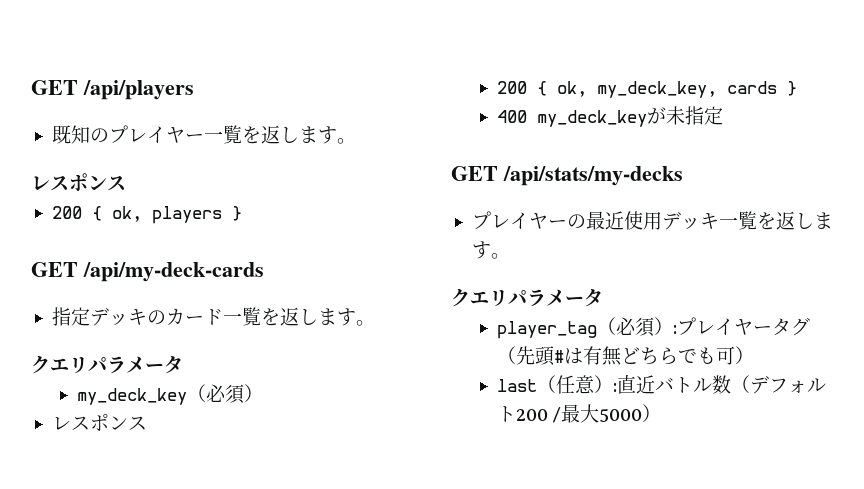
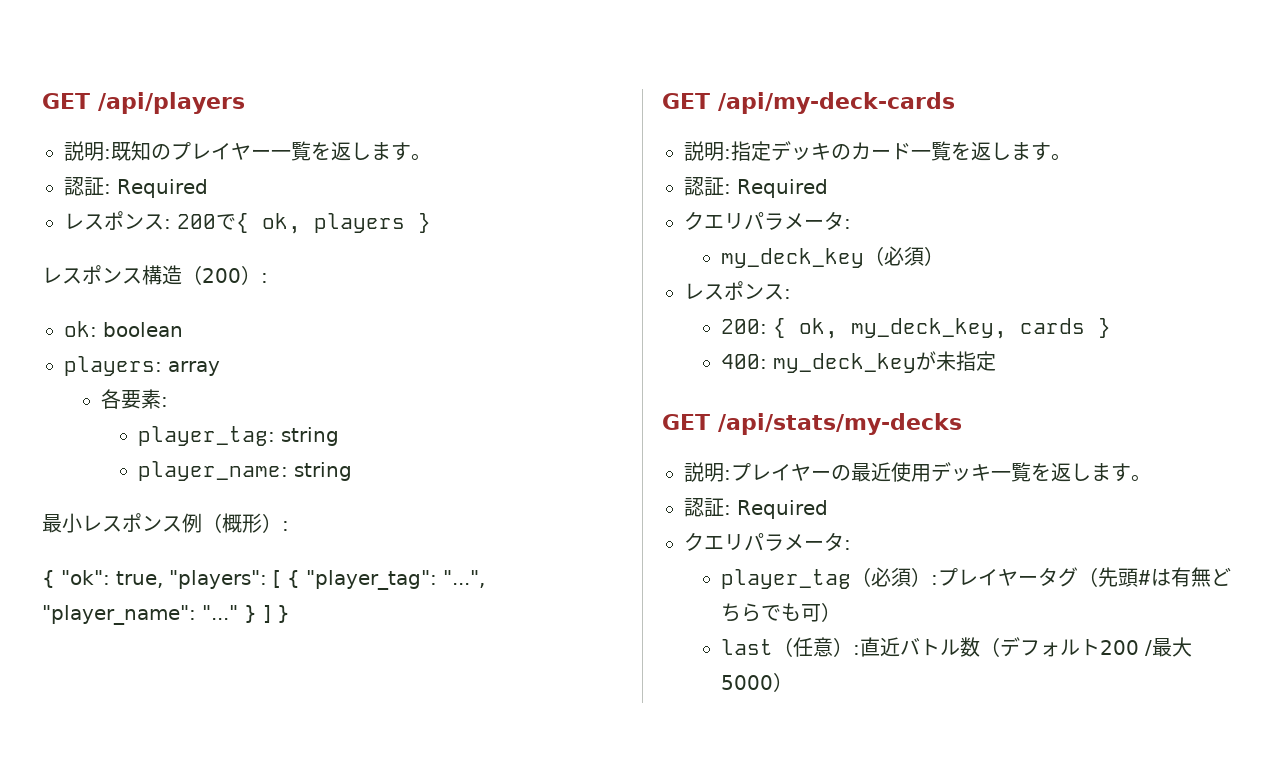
- 既知のプレイヤー一覧を返します。
- レスポンス
- 200 { ok, players }
+ 説明:既知のプレイヤー一覧を返します。
+ 認証: Required
+ レスポンス: 200で{ ok, players }
+ レスポンス構造（200）:
+ ok: boolean
+ players: array
+ 各要素:
+ player_tag: string
+ player_name: string
+ 最小レスポンス例（概形）:
+ { "ok": true, "players": [ { "player_tag": "...", "player_name": "..." } ] }
- 指定デッキのカード一覧を返します。
- クエリパラメータ
+ 説明:指定デッキのカード一覧を返します。
+ 認証: Required
+ クエリパラメータ:
  my_deck_key（必須）
- レスポンス
- 200 { ok, my_deck_key, cards }
+ レスポンス:
+ 200: { ok, my_deck_key, cards }
- 400 my_deck_keyが未指定
+ 400: my_deck_keyが未指定
- プレイヤーの最近使用デッキ一覧を返します。
- クエリパラメータ
+ 説明:プレイヤーの最近使用デッキ一覧を返します。
+ 認証: Required
+ クエリパラメータ:

